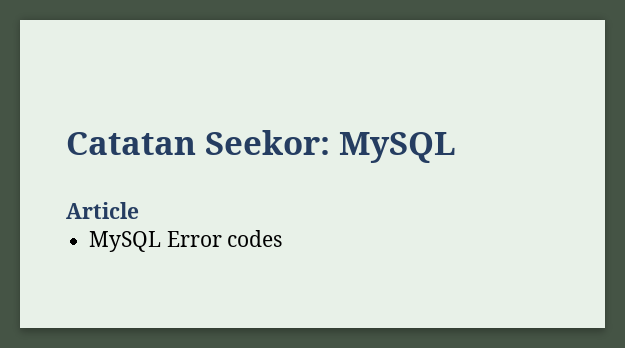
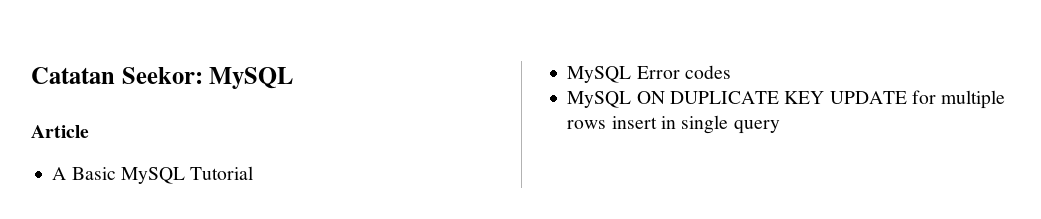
+ A Basic MySQL Tutorial
+ MySQL ON DUPLICATE KEY UPDATE for multiple rows insert in single query

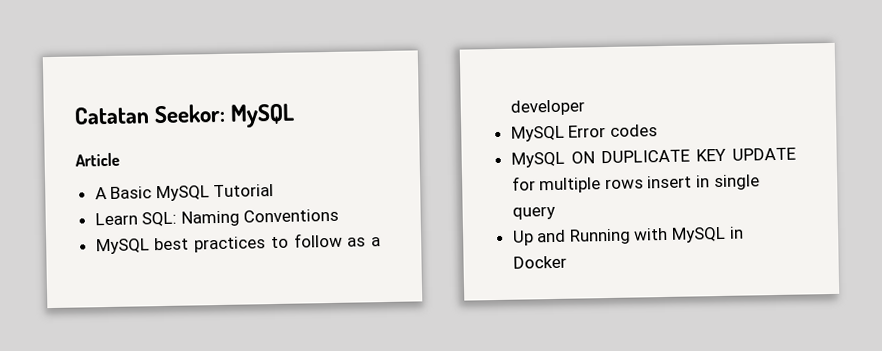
+ Learn SQL: Naming Conventions
+ MySQL best practices to follow as a developer
+ Up and Running with MySQL in Docker

